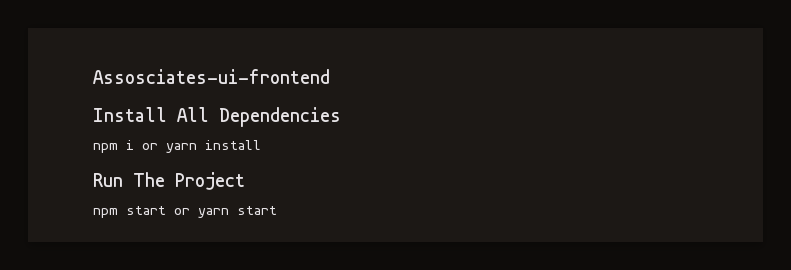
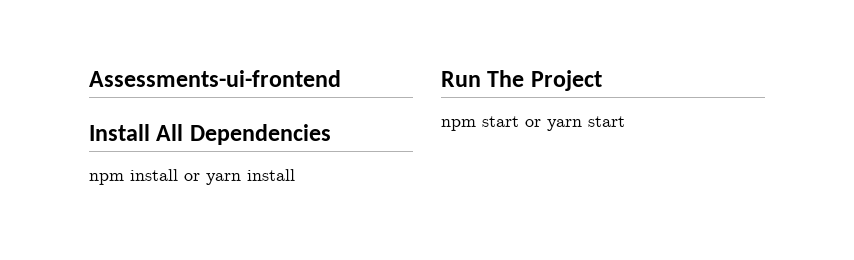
- Assosciates-ui-frontend
+ Assessments-ui-frontend
- npm i or yarn install
+ npm install or yarn install

